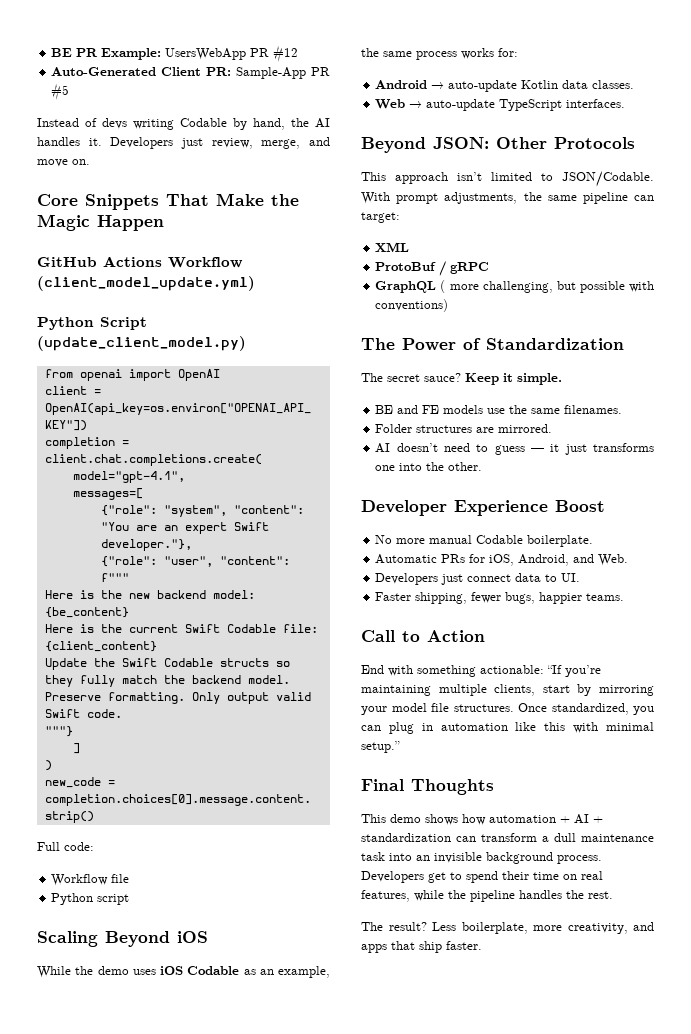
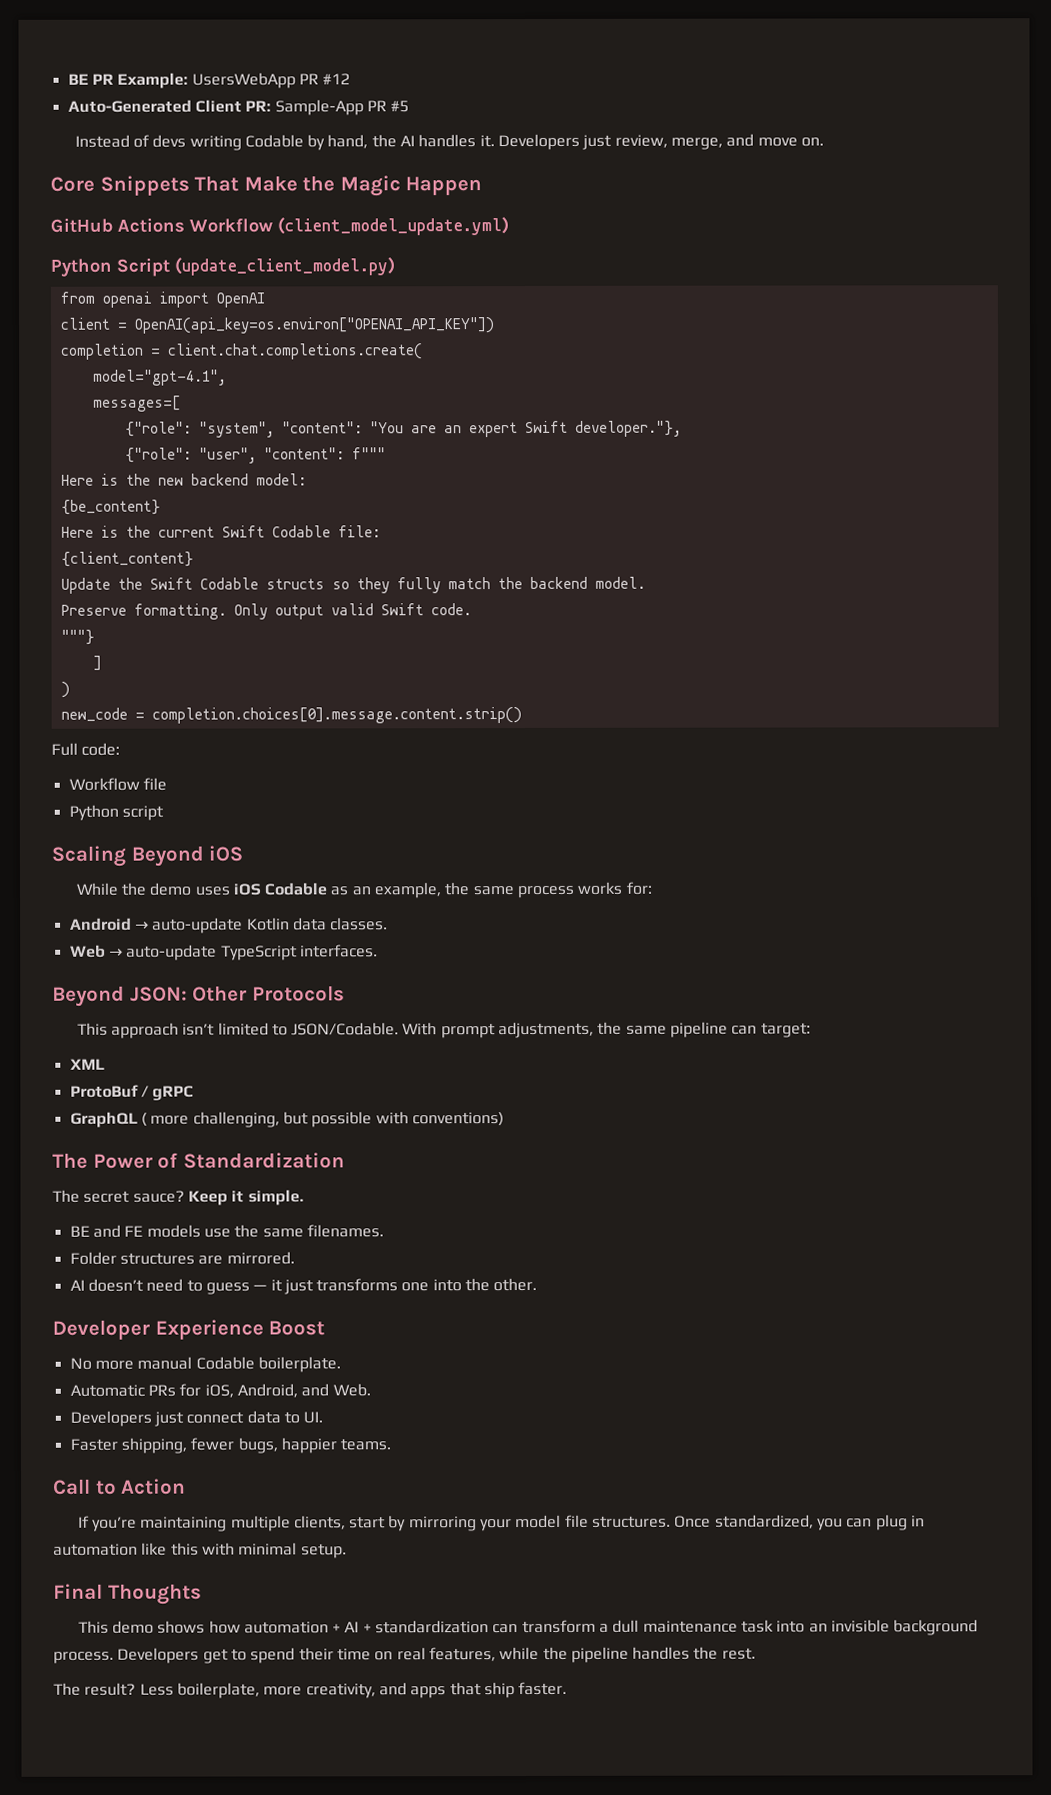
- End with something actionable: “If you’re maintaining multiple clients, start by mirroring your model file structures.
+ If you’re maintaining multiple clients, start by mirroring your model file structures.
- Once standardized, you can plug in automation like this with minimal setup.”
+ Once standardized, you can plug in automation like this with minimal setup.

